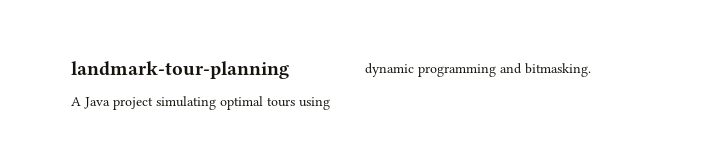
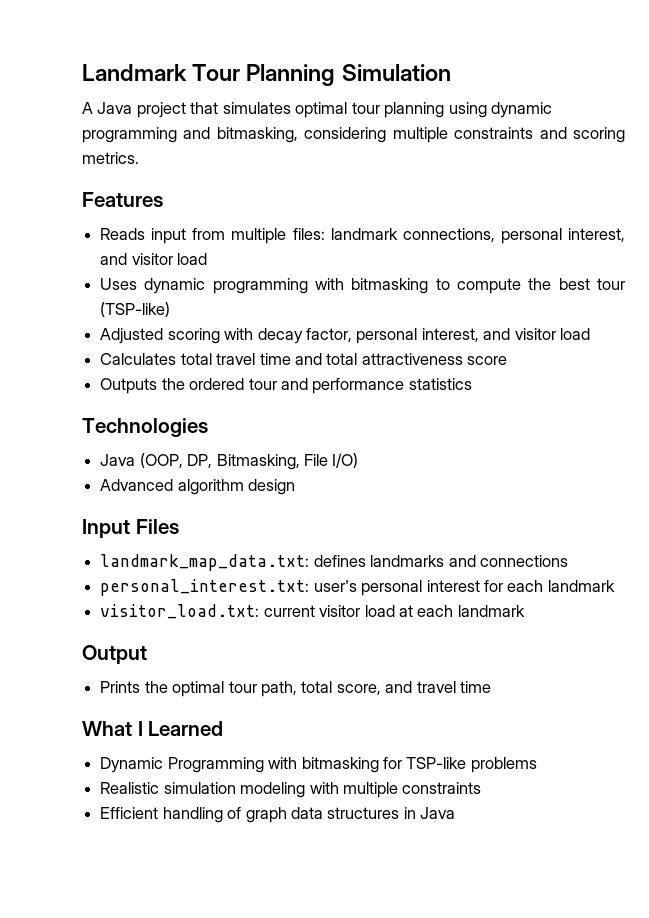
- landmark-tour-planning
+ Landmark Tour Planning Simulation
- A Java project simulating optimal tours using dynamic programming and bitmasking.
+ A Java project that simulates optimal tour planning using dynamic programming and bitmasking, considering multiple constraints and scoring metrics.
+ Features
+ Reads input from multiple files: landmark connections, personal interest, and visitor load
+ Uses dynamic programming with bitmasking to compute the best tour (TSP-like)
+ Adjusted scoring with decay factor, personal interest, and visitor load
+ Calculates total travel time and total attractiveness score
+ Outputs the ordered tour and performance statistics
+ Technologies
+ Java (OOP, DP, Bitmasking, File I/O)
+ Advanced algorithm design
+ Input Files
+ landmark_map_data.txt: defines landmarks and connections
+ personal_interest.txt: user's personal interest for each landmark
+ visitor_load.txt: current visitor load at each landmark
+ Output
+ Prints the optimal tour path, total score, and travel time
+ What I Learned
+ Dynamic Programming with bitmasking for TSP-like problems
+ Realistic simulation modeling with multiple constraints
+ Efficient handling of graph data structures in Java

